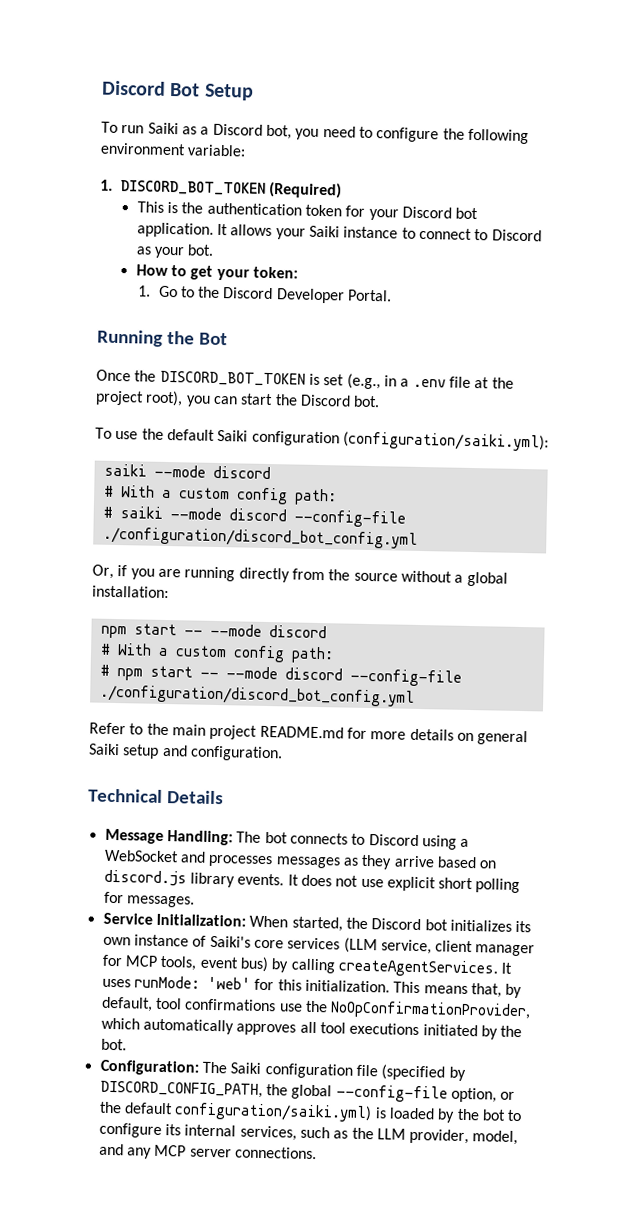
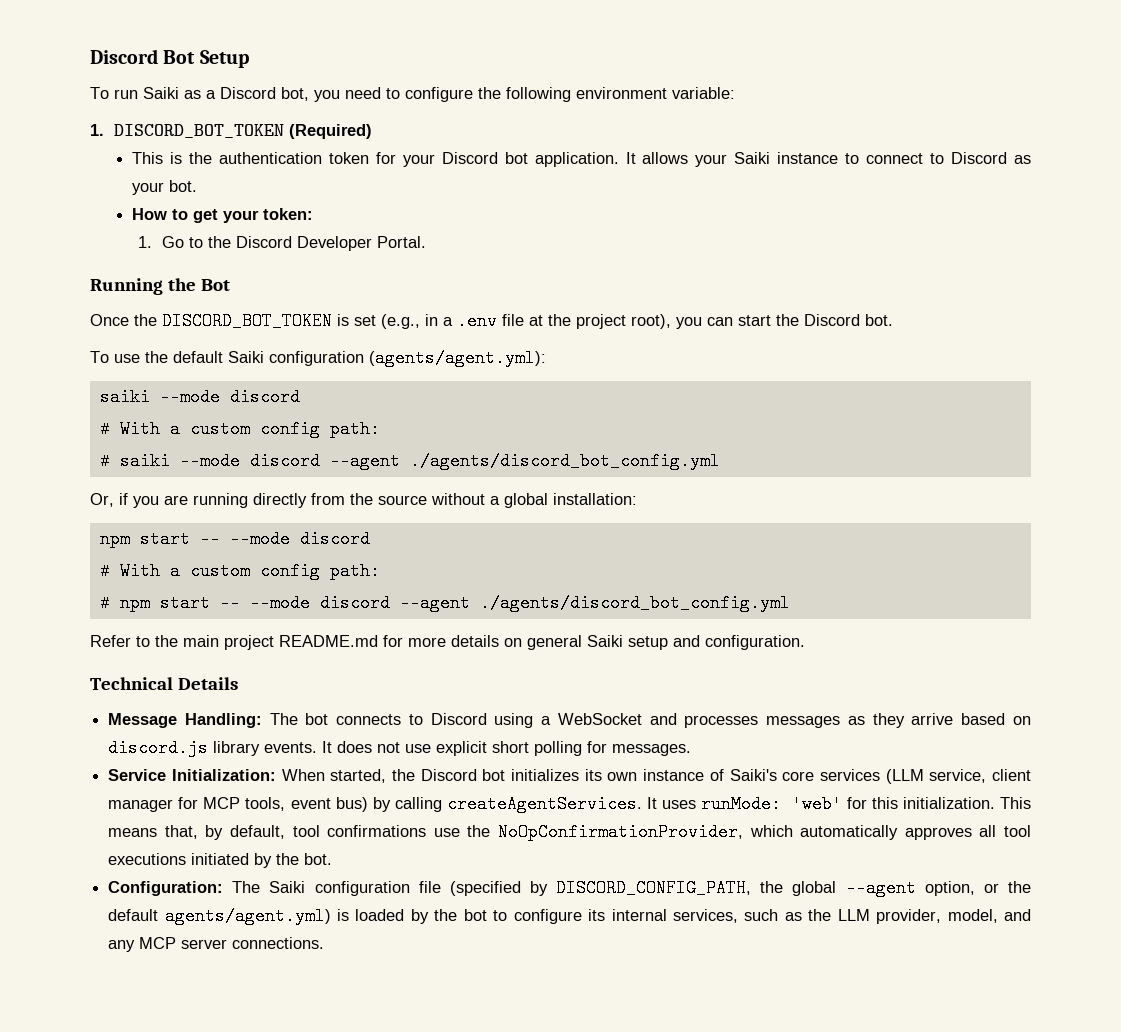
- To use the default Saiki configuration (configuration/saiki.yml):
+ To use the default Saiki configuration (agents/agent.yml):
- # saiki --mode discord --config-file ./configuration/discord_bot_config.yml
+ # saiki --mode discord --agent ./agents/discord_bot_config.yml
- # npm start -- --mode discord --config-file ./configuration/discord_bot_config.yml
+ # npm start -- --mode discord --agent ./agents/discord_bot_config.yml
- Configuration: The Saiki configuration file (specified by DISCORD_CONFIG_PATH, the global --config-file option, or the default configuration/saiki.yml) is loaded by the bot to configure its internal services, such as the LLM provider, model, and any MCP server connections.
+ Configuration: The Saiki configuration file (specified by DISCORD_CONFIG_PATH, the global --agent option, or the default agents/agent.yml) is loaded by the bot to configure its internal services, such as the LLM provider, model, and any MCP server connections.

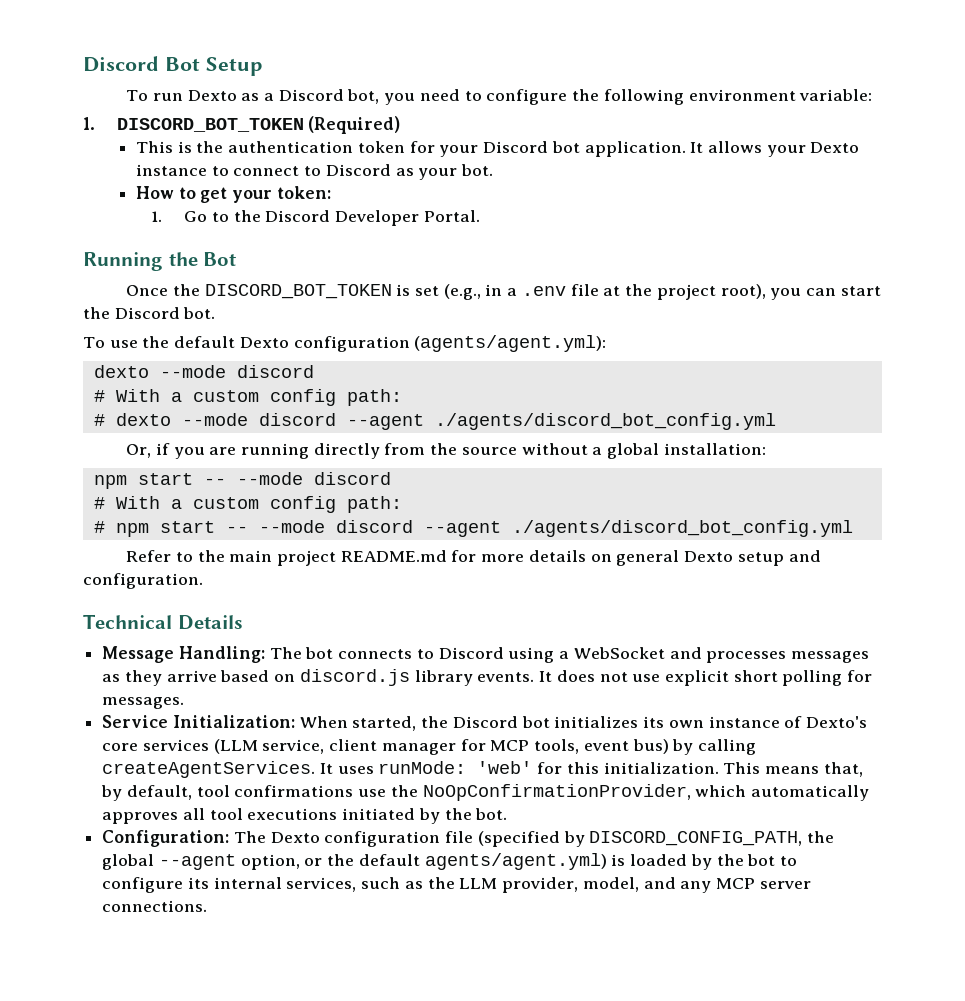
- To run Saiki as a Discord bot, you need to configure the following environment variable:
+ To run Dexto as a Discord bot, you need to configure the following environment variable:
- It allows your Saiki instance to connect to Discord as your bot.
+ It allows your Dexto instance to connect to Discord as your bot.
- To use the default Saiki configuration (agents/agent.yml):
- saiki --mode discord
+ To use the default Dexto configuration (agents/agent.yml):
+ dexto --mode discord
  # With a custom config path:
- # saiki --mode discord --agent ./agents/discord_bot_config.yml
+ # dexto --mode discord --agent ./agents/discord_bot_config.yml
- Refer to the main project README.md for more details on general Saiki setup and configuration.
+ Refer to the main project README.md for more details on general Dexto setup and configuration.
- Service Initialization: When started, the Discord bot initializes its own instance of Saiki's core services (LLM service, client manager for MCP tools, event bus) by calling createAgentServices.
+ Service Initialization: When started, the Discord bot initializes its own instance of Dexto's core services (LLM service, client manager for MCP tools, event bus) by calling createAgentServices.
- Configuration: The Saiki configuration file (specified by DISCORD_CONFIG_PATH, the global --agent option, or the default agents/agent.yml) is loaded by the bot to configure its internal services, such as the LLM provider, model, and any MCP server connections.
+ Configuration: The Dexto configuration file (specified by DISCORD_CONFIG_PATH, the global --agent option, or the default agents/agent.yml) is loaded by the bot to configure its internal services, such as the LLM provider, model, and any MCP server connections.

